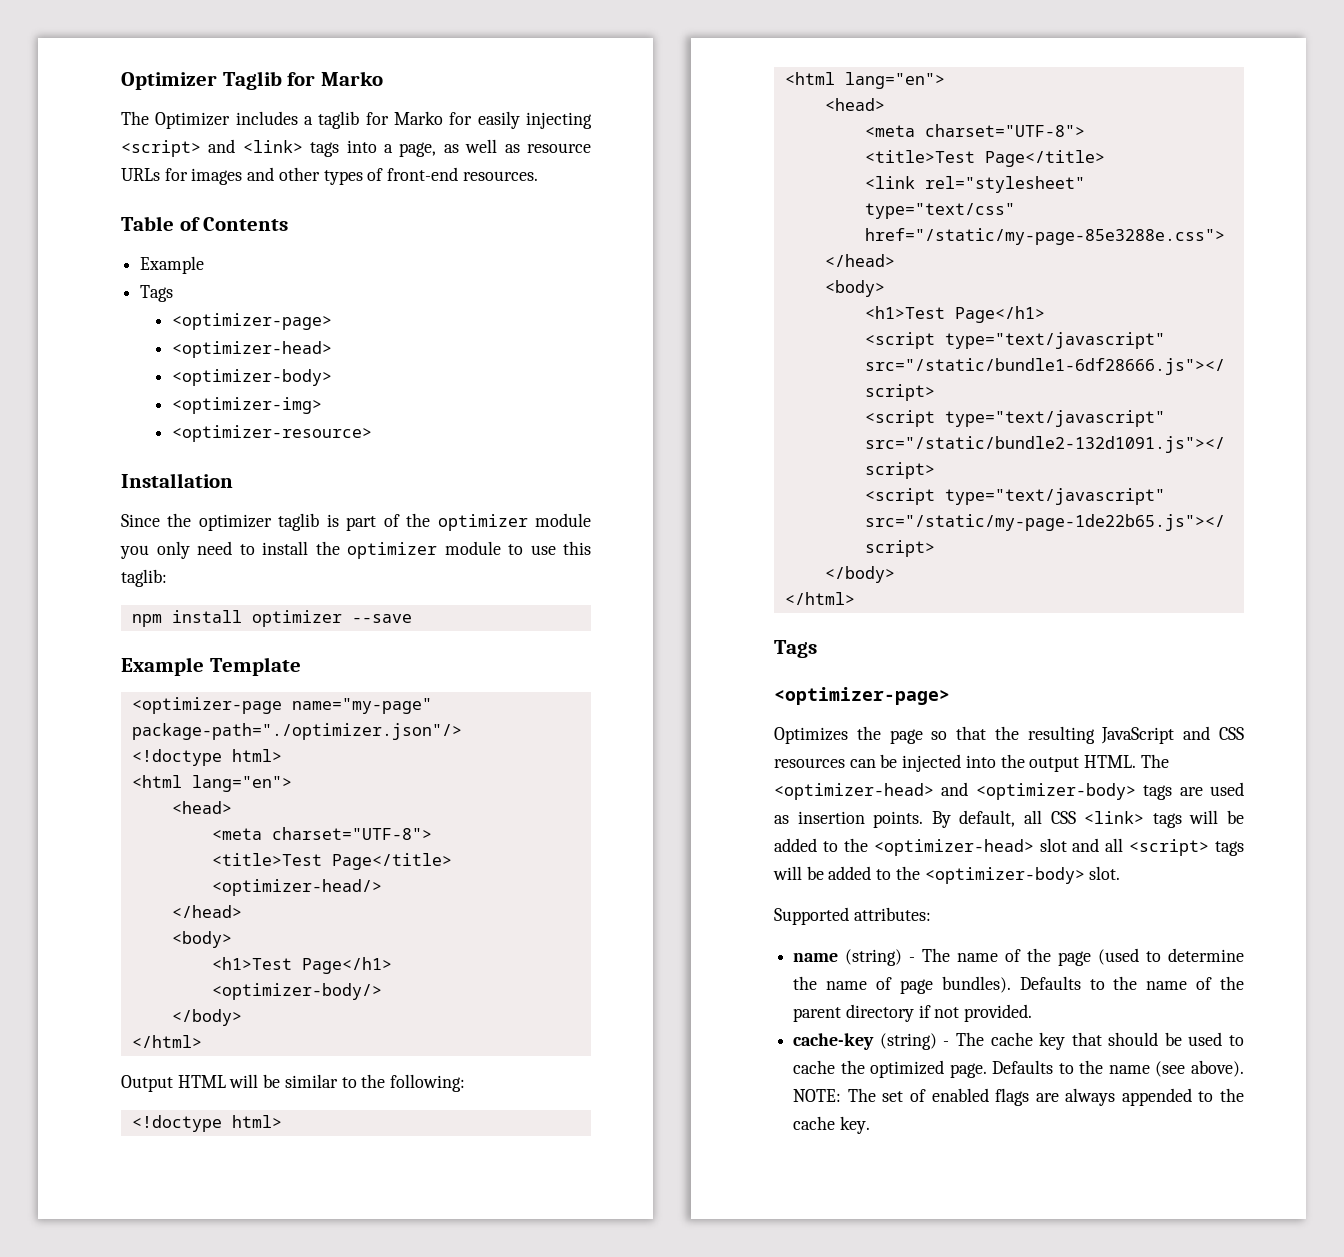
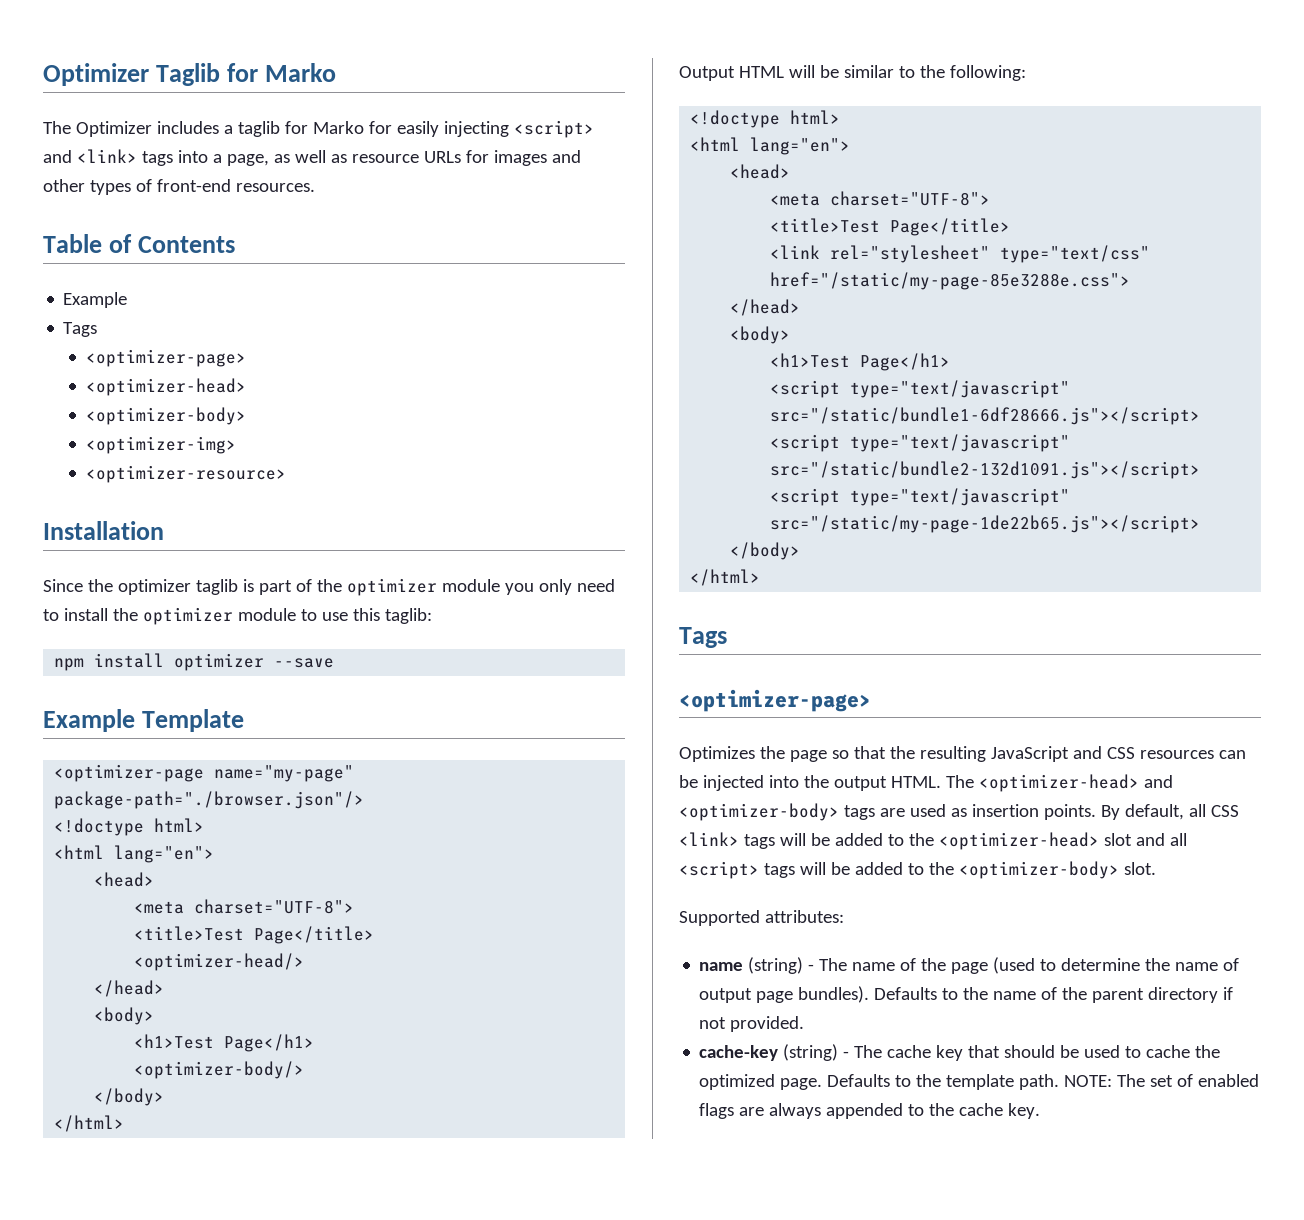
- <optimizer-page name="my-page" package-path="./optimizer.json"/>
+ <optimizer-page name="my-page" package-path="./browser.json"/>
- name (string) - The name of the page (used to determine the name of page bundles).
+ name (string) - The name of the page (used to determine the name of output page bundles).
- Defaults to the name (see above).
+ Defaults to the template path.

